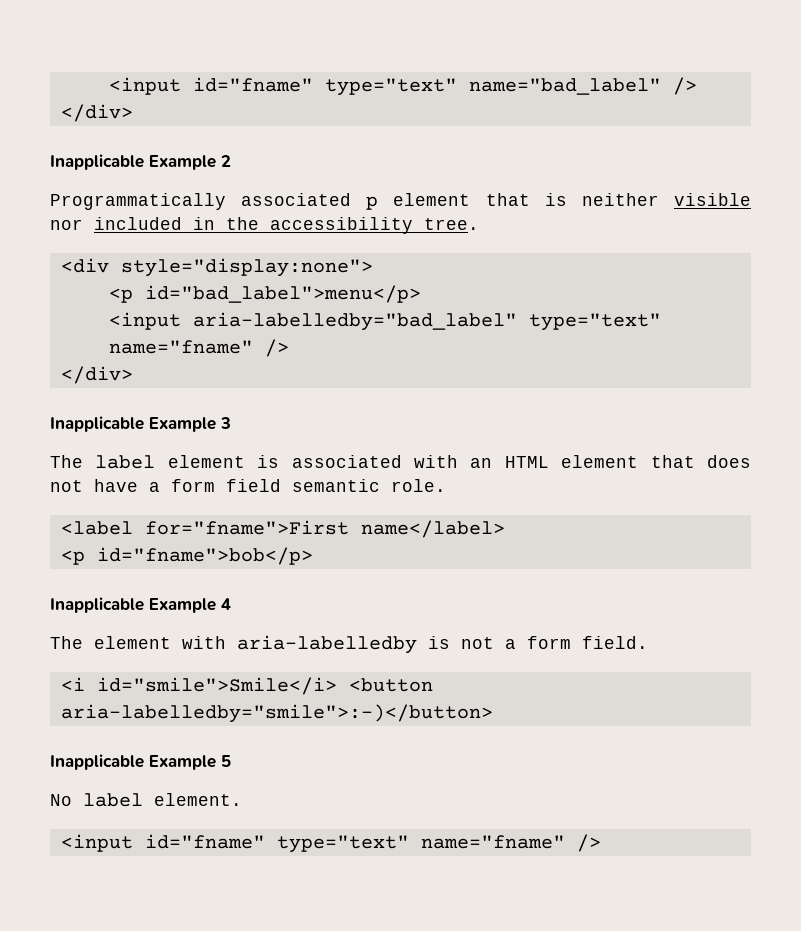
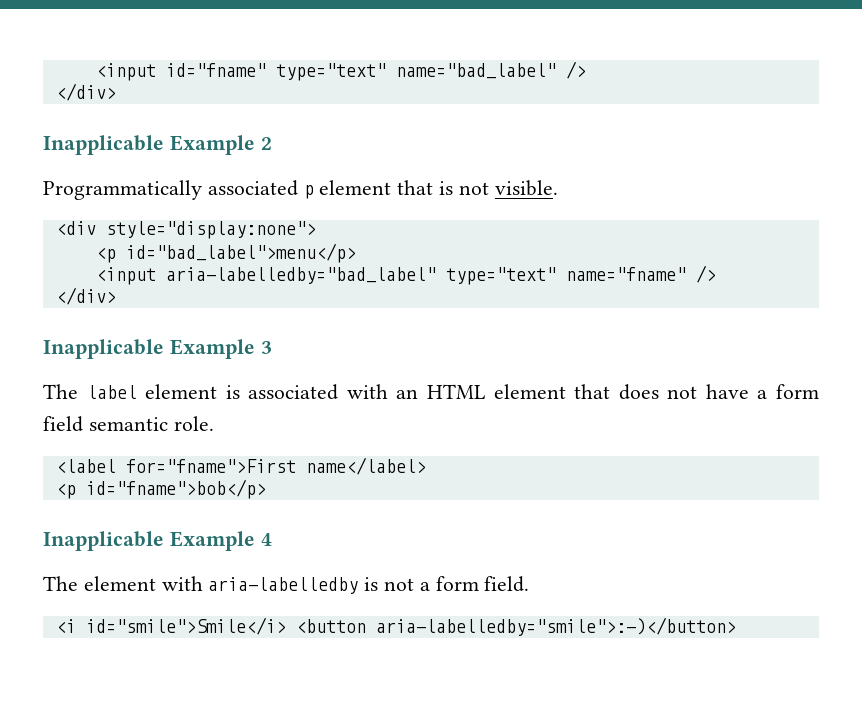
- Programmatically associated p element that is neither visible nor included in the accessibility tree.
+ Programmatically associated p element that is not visible.
- Inapplicable Example 5
- No label element.
- <input id="fname" type="text" name="fname" />

